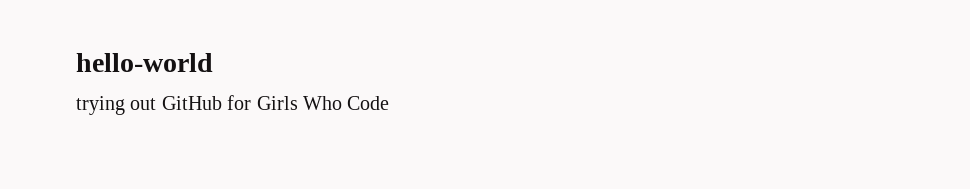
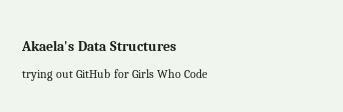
- hello-world
+ Akaela's Data Structures

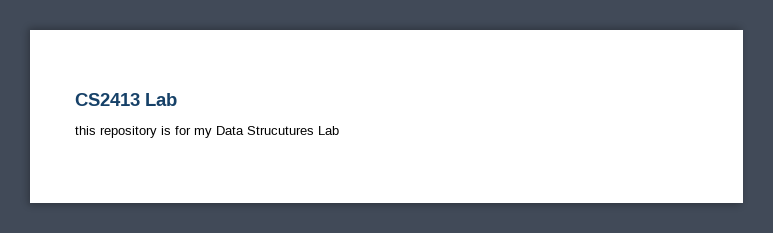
- Akaela's Data Structures
- trying out GitHub for Girls Who Code
+ CS2413 Lab
+ this repository is for my Data Strucutures Lab

